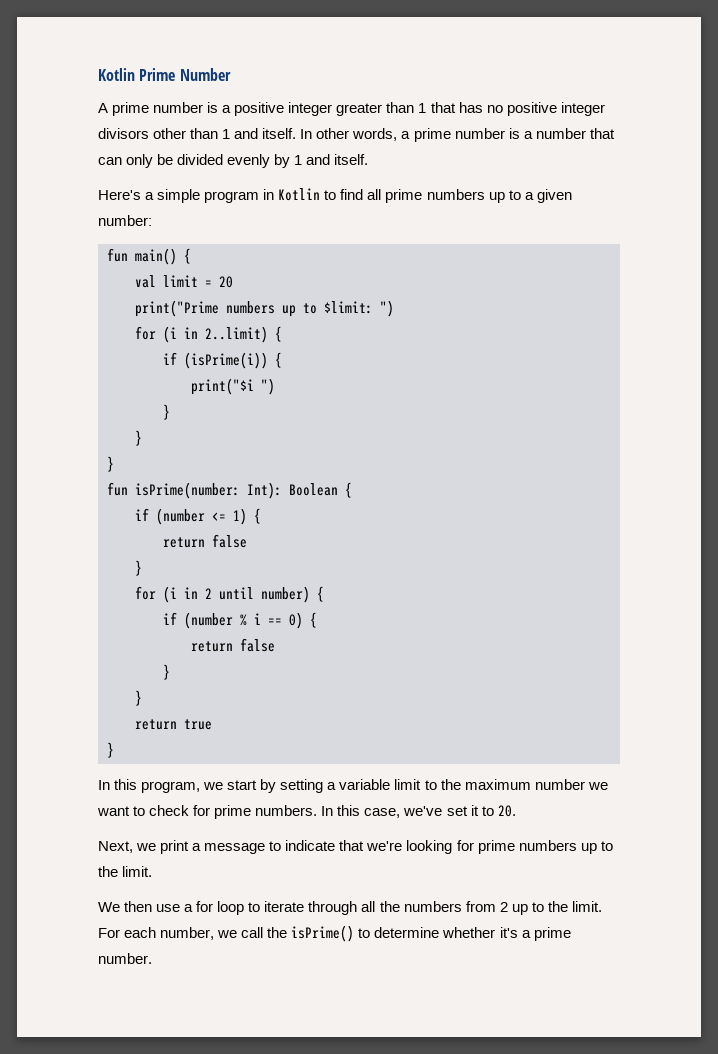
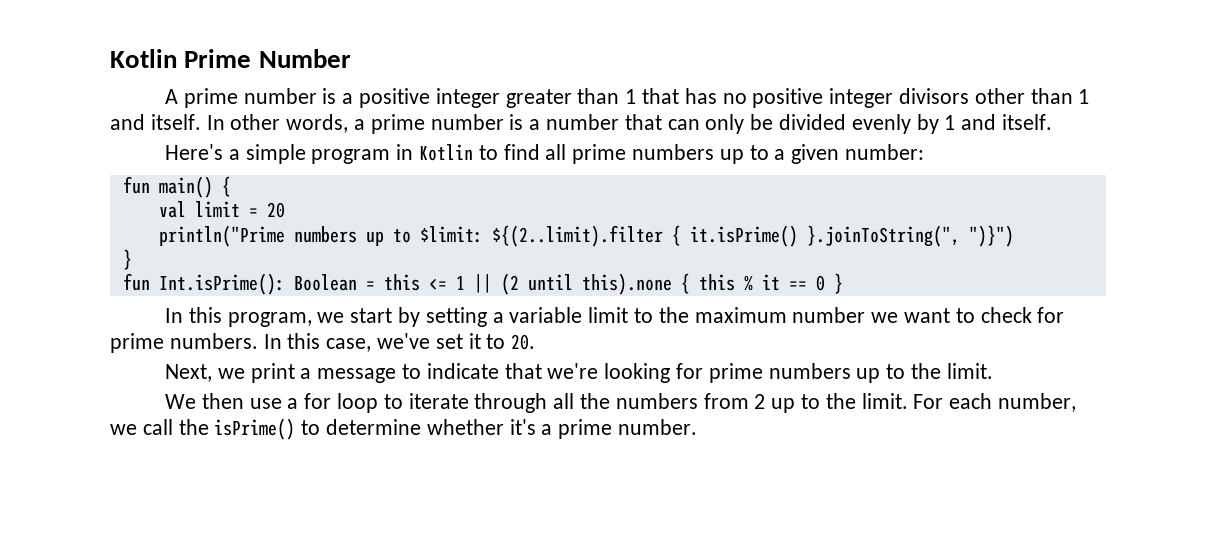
- print("Prime numbers up to $limit: ")
- for (i in 2..limit) {
- if (isPrime(i)) {
- print("$i ")
+ println("Prime numbers up to $limit: ${(2..limit).filter { it.isPrime() }.joinToString(", ")}")
  }
- }
- }
- fun isPrime(number: Int): Boolean {
- if (number <= 1) {
- return false
- }
- for (i in 2 until number) {
- if (number % i == 0) {
- return false
- }
- }
- return true
- }
+ fun Int.isPrime(): Boolean = this <= 1 || (2 until this).none { this % it == 0 }

